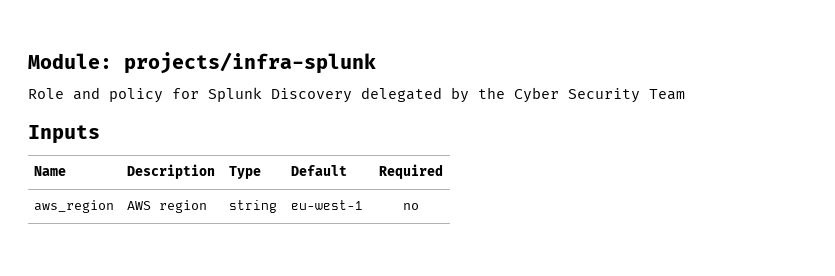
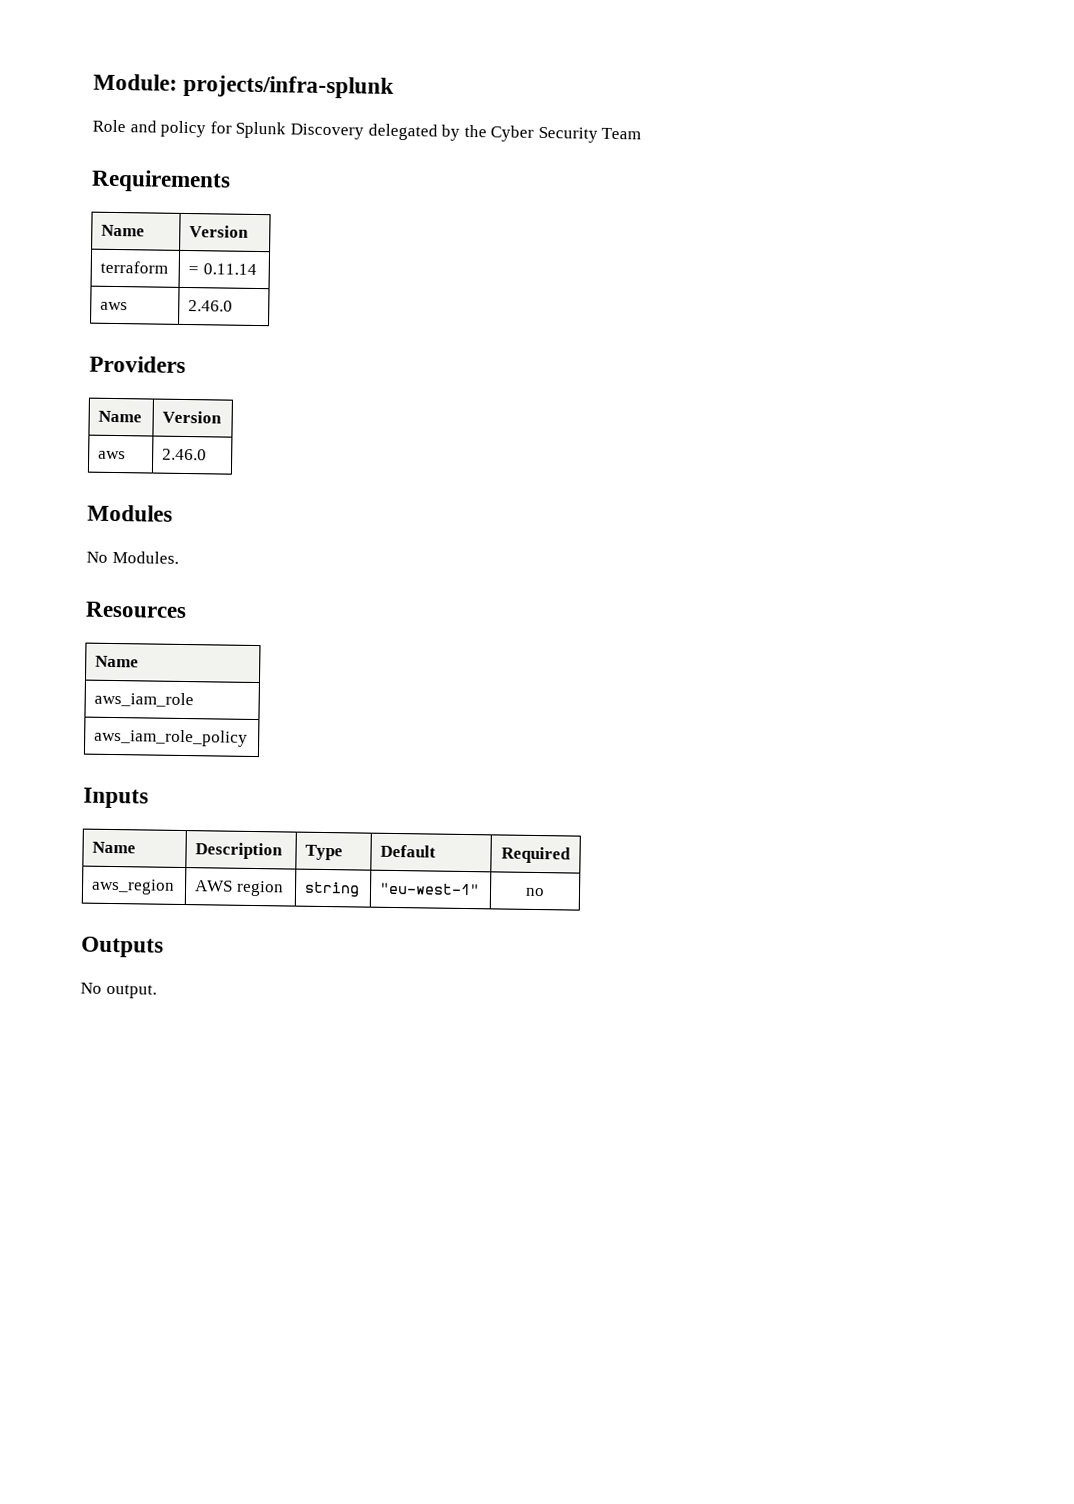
+ Requirements
+ Name | Version
+ terraform | = 0.11.14
+ aws | 2.46.0
+ Providers
+ Name | Version
+ aws | 2.46.0
+ Modules
+ No Modules.
+ Resources
+ Name
+ aws_iam_role
+ aws_iam_role_policy
- aws_region | AWS region | string | eu-west-1 | no
+ aws_region | AWS region | string | "eu-west-1" | no
+ Outputs
+ No output.

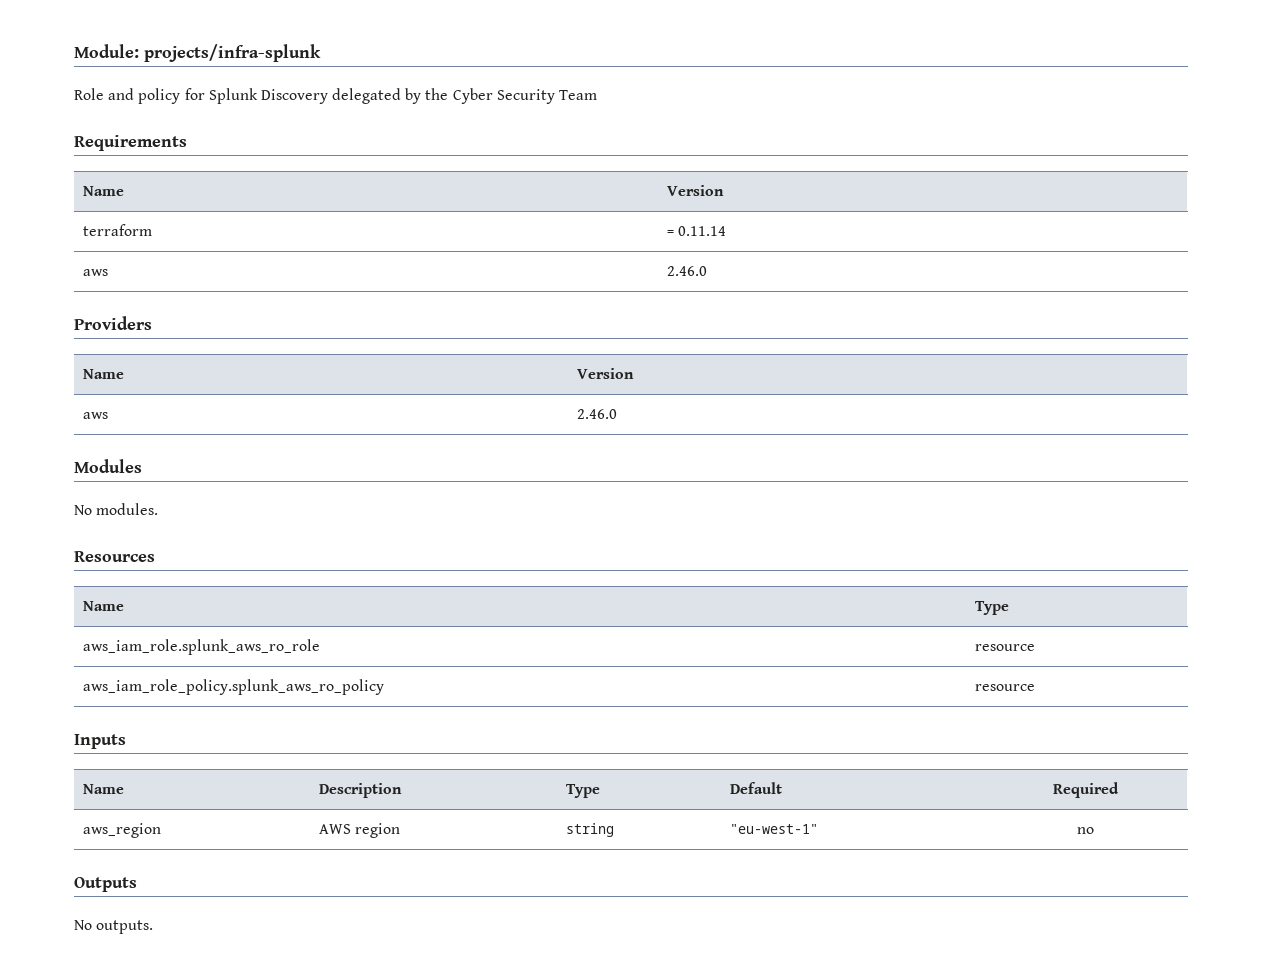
- No Modules.
+ No modules.
  Resources
- Name
- aws_iam_role
- aws_iam_role_policy
+ Name | Type
+ aws_iam_role.splunk_aws_ro_role | resource
+ aws_iam_role_policy.splunk_aws_ro_policy | resource
- No output.
+ No outputs.

